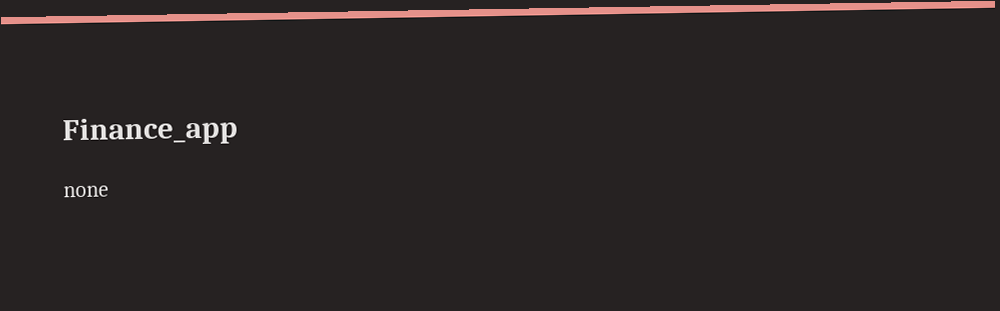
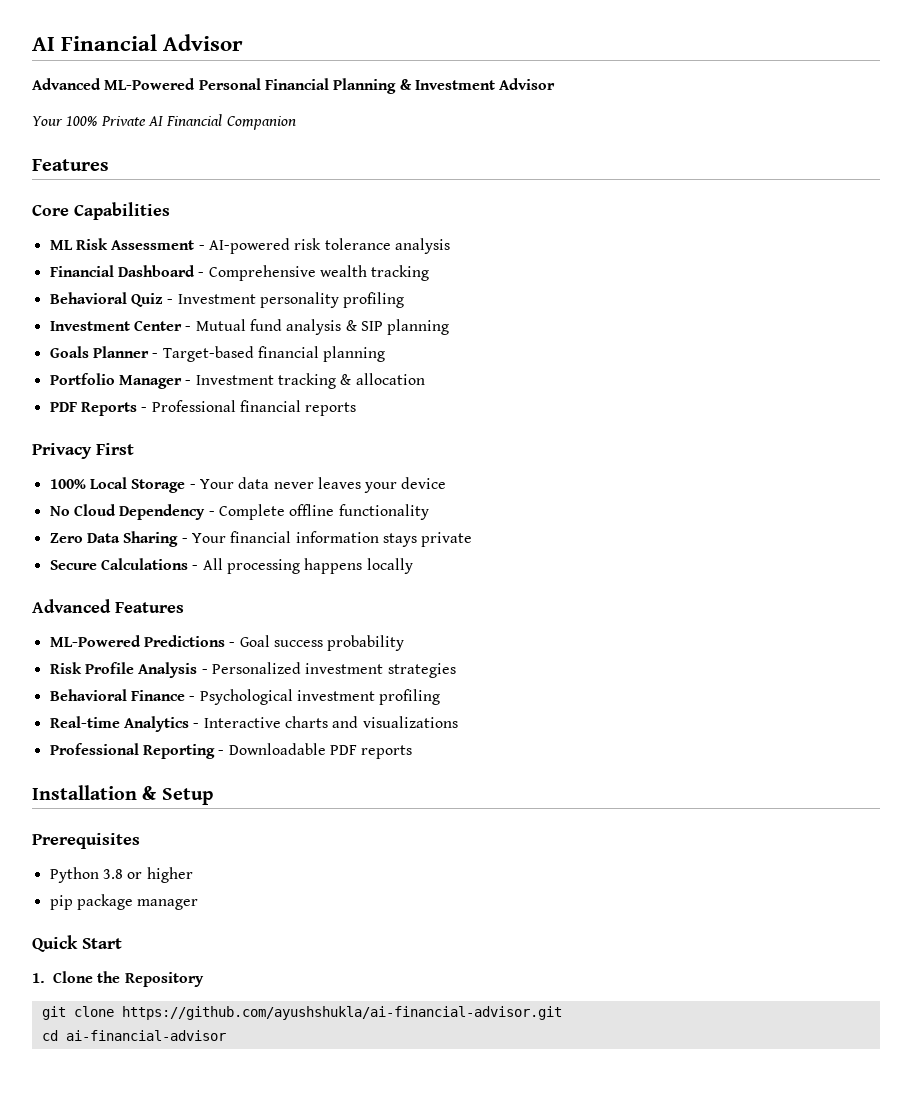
- Finance_app
- none
+ AI Financial Advisor
+ Advanced ML-Powered Personal Financial Planning & Investment Advisor
+ Your 100% Private AI Financial Companion
+ Features
+ Core Capabilities
+ ML Risk Assessment - AI-powered risk tolerance analysis
+ Financial Dashboard - Comprehensive wealth tracking
+ Behavioral Quiz - Investment personality profiling
+ Investment Center - Mutual fund analysis & SIP planning
+ Goals Planner - Target-based financial planning
+ Portfolio Manager - Investment tracking & allocation
+ PDF Reports - Professional financial reports
+ Privacy First
+ 100% Local Storage - Your data never leaves your device
+ No Cloud Dependency - Complete offline functionality
+ Zero Data Sharing - Your financial information stays private
+ Secure Calculations - All processing happens locally
+ Advanced Features
+ ML-Powered Predictions - Goal success probability
+ Risk Profile Analysis - Personalized investment strategies
+ Behavioral Finance - Psychological investment profiling
+ Real-time Analytics - Interactive charts and visualizations
+ Professional Reporting - Downloadable PDF reports
+ Installation & Setup
+ Prerequisites
+ Python 3.8 or higher
+ pip package manager
+ Quick Start
+ 1. Clone the Repository
+ git clone https://github.com/ayushshukla/ai-financial-advisor.git
+ cd ai-financial-advisor

